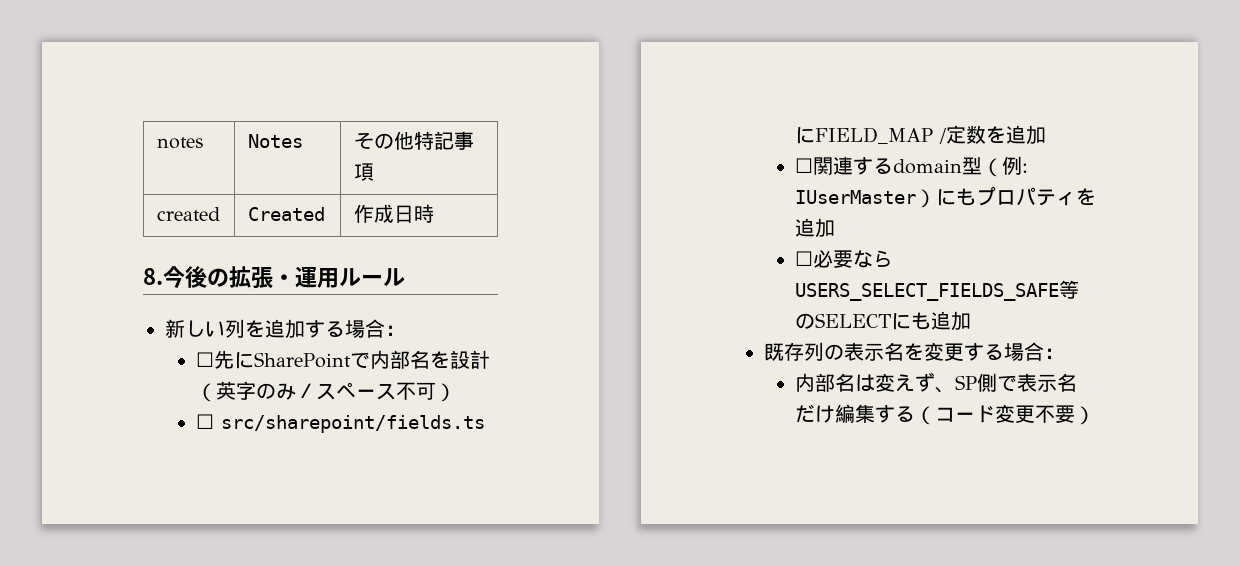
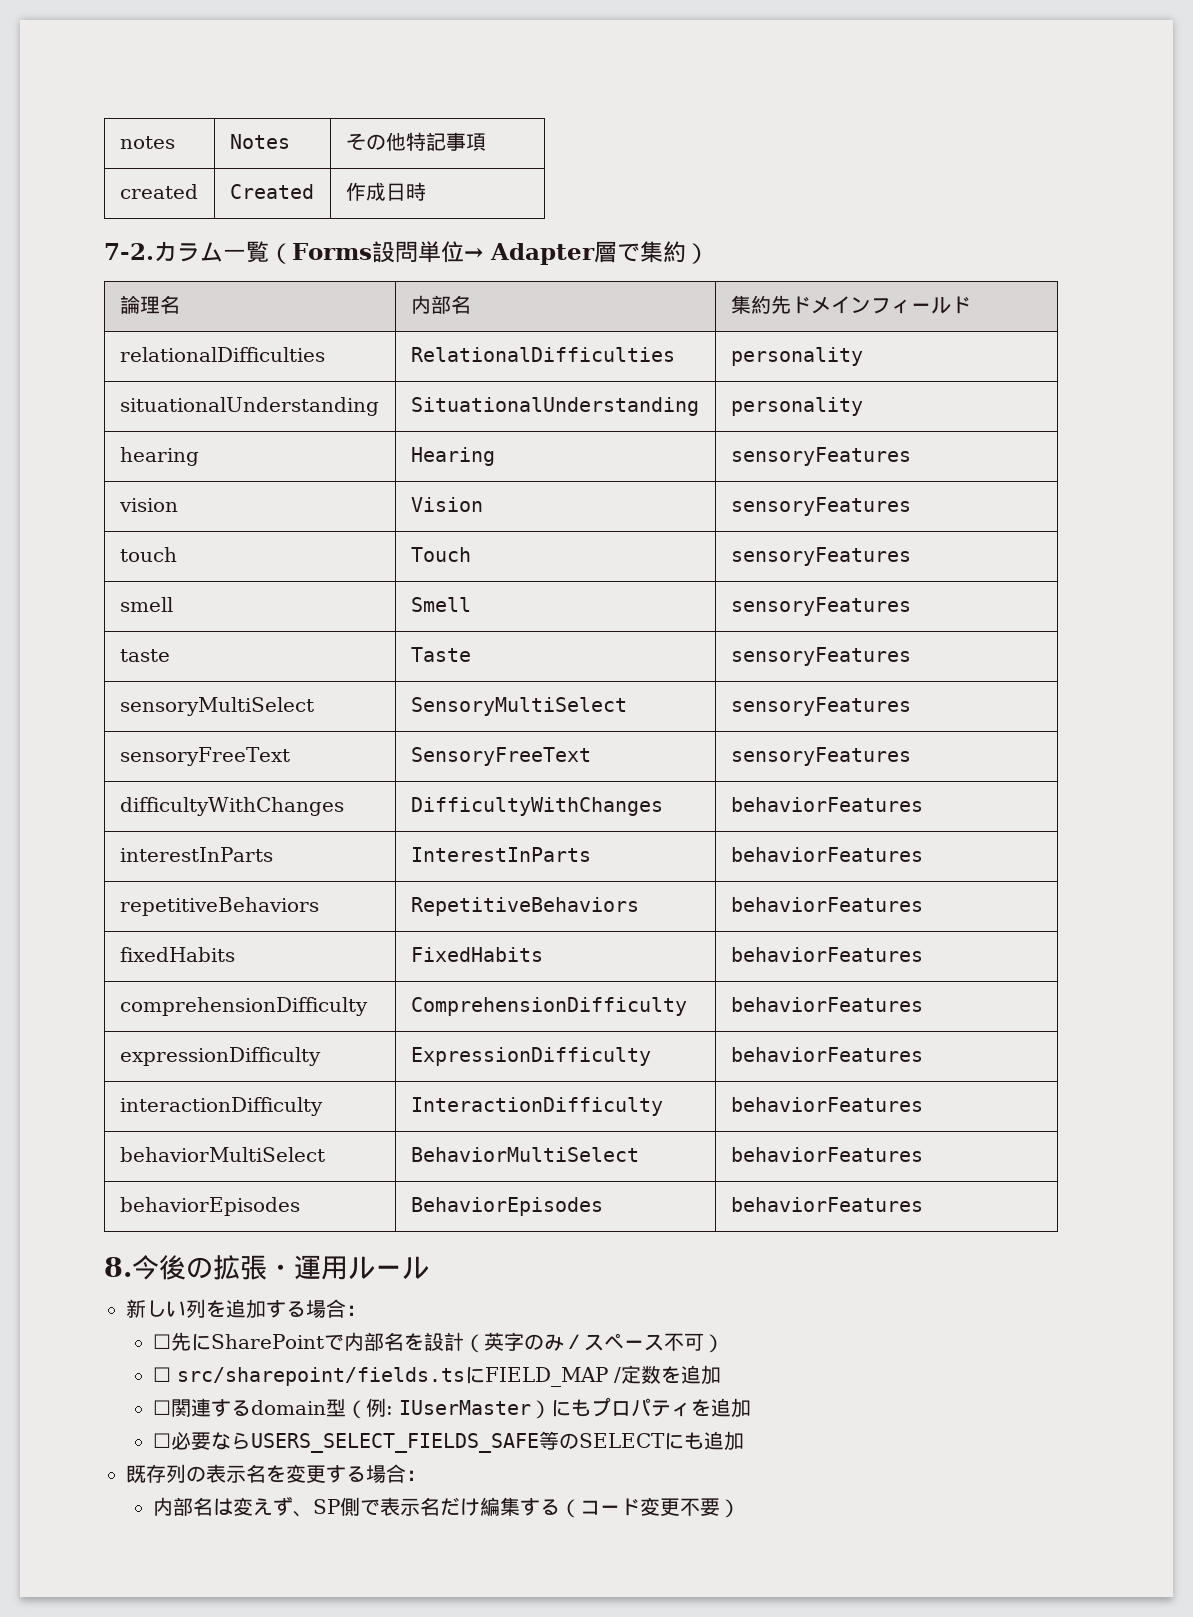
+ 7-2.カラム一覧（Forms設問単位→ Adapter層で集約）
+ 論理名 | 内部名 | 集約先ドメインフィールド
+ relationalDifficulties | RelationalDifficulties | personality
+ situationalUnderstanding | SituationalUnderstanding | personality
+ hearing | Hearing | sensoryFeatures
+ vision | Vision | sensoryFeatures
+ touch | Touch | sensoryFeatures
+ smell | Smell | sensoryFeatures
+ taste | Taste | sensoryFeatures
+ sensoryMultiSelect | SensoryMultiSelect | sensoryFeatures
+ sensoryFreeText | SensoryFreeText | sensoryFeatures
+ difficultyWithChanges | DifficultyWithChanges | behaviorFeatures
+ interestInParts | InterestInParts | behaviorFeatures
+ repetitiveBehaviors | RepetitiveBehaviors | behaviorFeatures
+ fixedHabits | FixedHabits | behaviorFeatures
+ comprehensionDifficulty | ComprehensionDifficulty | behaviorFeatures
+ expressionDifficulty | ExpressionDifficulty | behaviorFeatures
+ interactionDifficulty | InteractionDifficulty | behaviorFeatures
+ behaviorMultiSelect | BehaviorMultiSelect | behaviorFeatures
+ behaviorEpisodes | BehaviorEpisodes | behaviorFeatures

